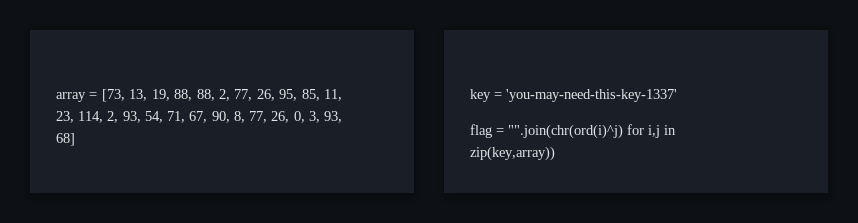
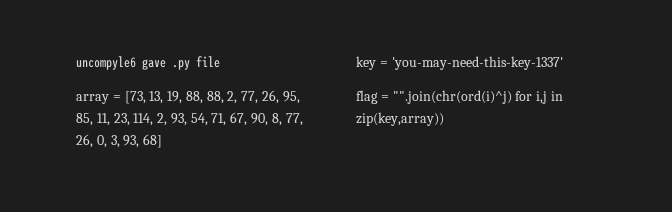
+ uncompyle6 gave .py file

